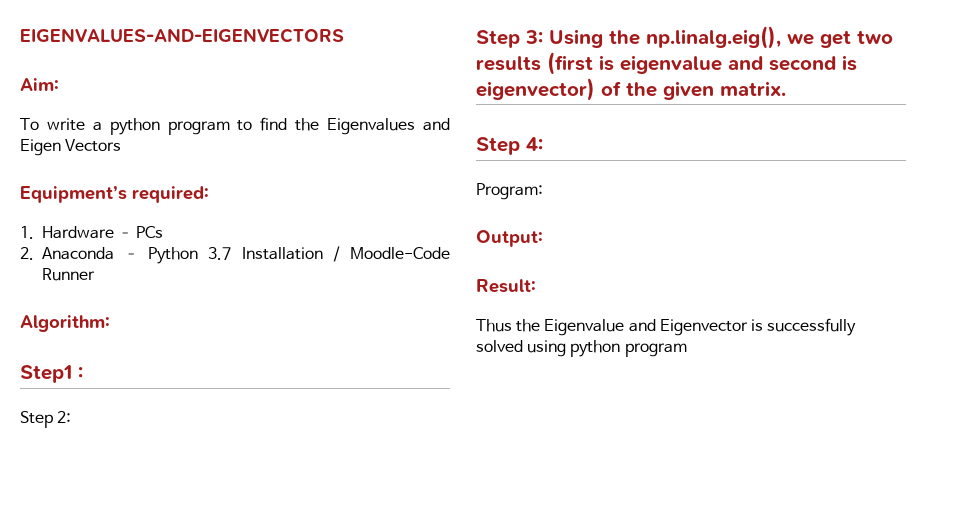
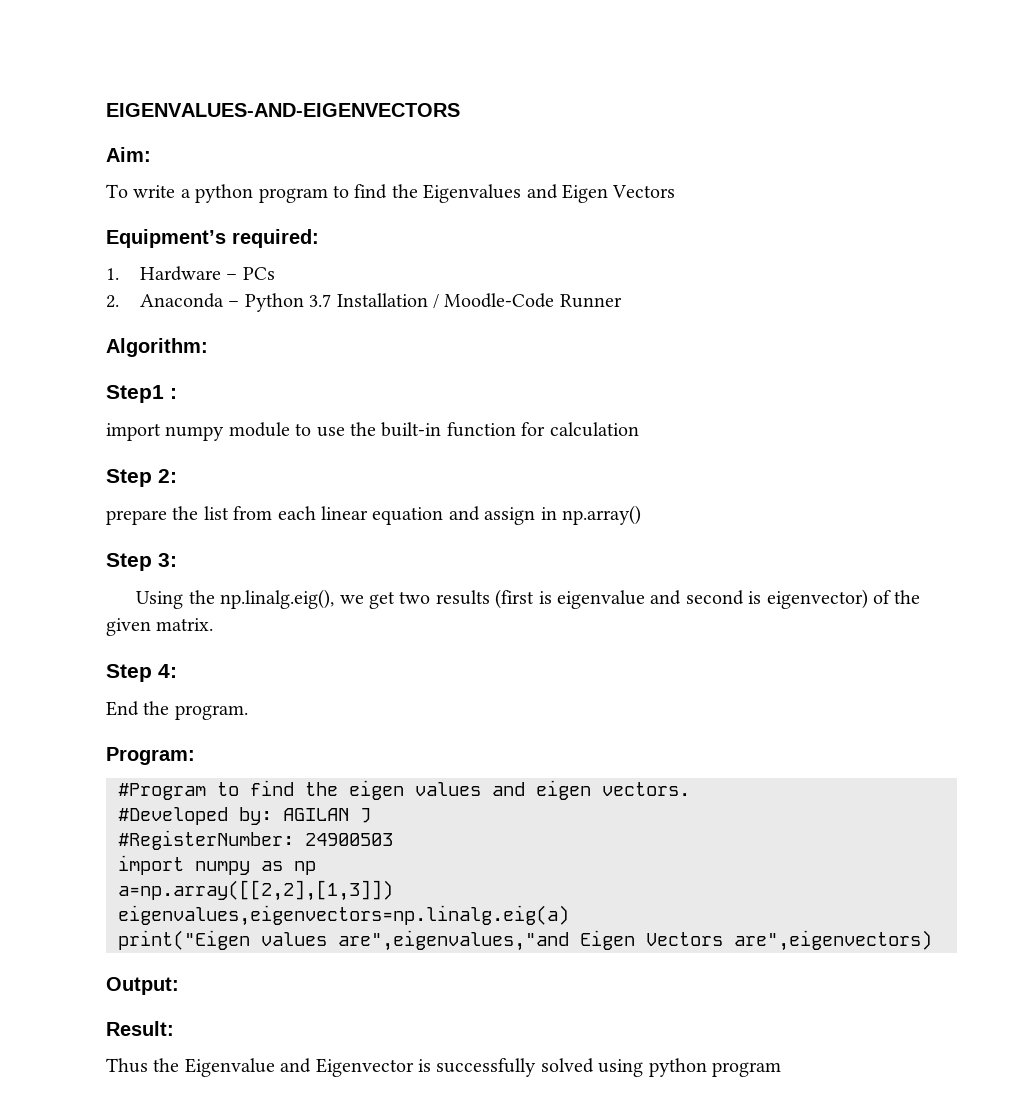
+ import numpy module to use the built-in function for calculation
  Step 2:
+ prepare the list from each linear equation and assign in np.array()
- Step 3: Using the np.linalg.eig(), we get two results (first is eigenvalue and second is eigenvector) of the given matrix.
+ Step 3:
+ Using the np.linalg.eig(), we get two results (first is eigenvalue and second is eigenvector) of the given matrix.
+ End the program.
  Program:
+ #Program to find the eigen values and eigen vectors.
+ #Developed by: AGILAN J
+ #RegisterNumber: 24900503
+ import numpy as np
+ a=np.array([[2,2],[1,3]])
+ eigenvalues,eigenvectors=np.linalg.eig(a)
+ print("Eigen values are",eigenvalues,"and Eigen Vectors are",eigenvectors)

